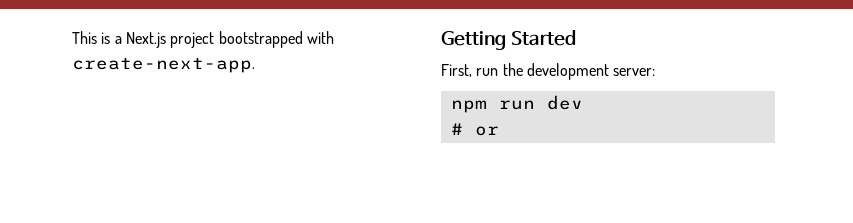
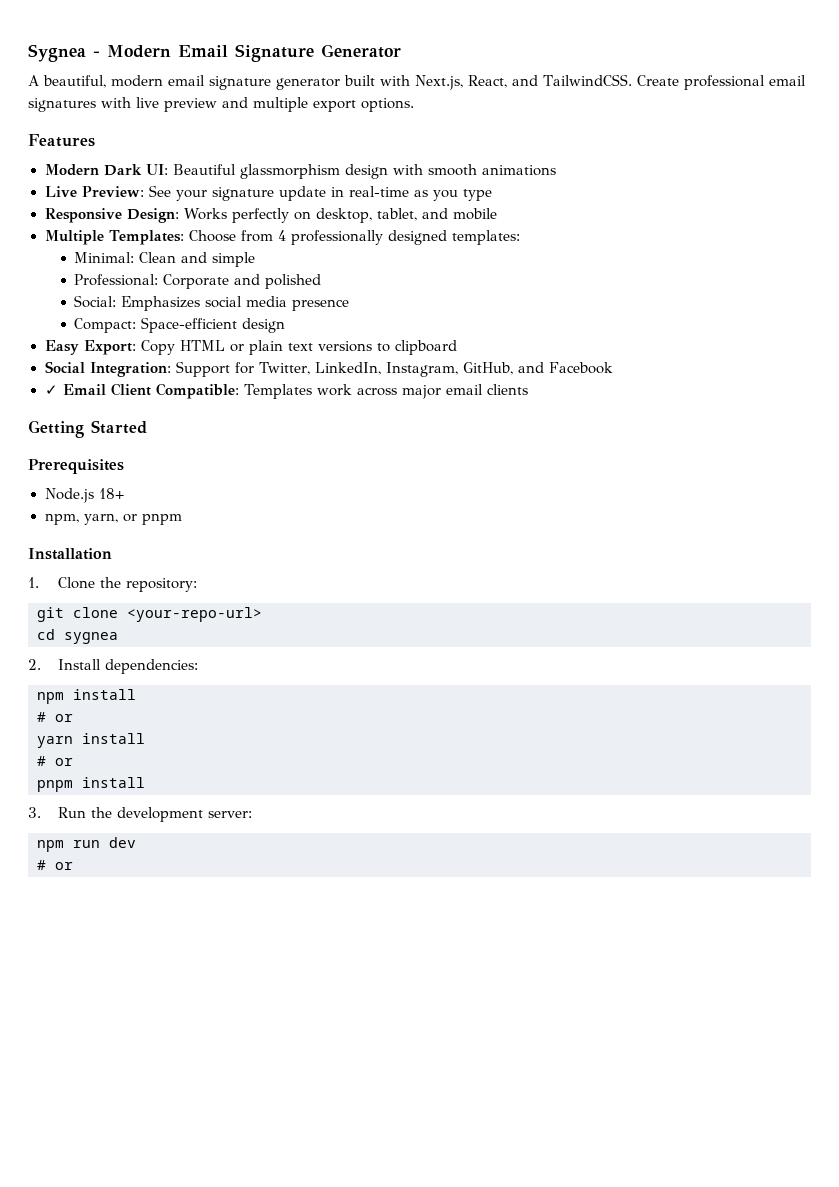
- This is a Next.js project bootstrapped with create-next-app.
+ Sygnea - Modern Email Signature Generator
+ A beautiful, modern email signature generator built with Next.js, React, and TailwindCSS. Create professional email signatures with live preview and multiple export options.
+ Features
+ Modern Dark UI: Beautiful glassmorphism design with smooth animations
+ Live Preview: See your signature update in real-time as you type
+ Responsive Design: Works perfectly on desktop, tablet, and mobile
+ Multiple Templates: Choose from 4 professionally designed templates:
+ Minimal: Clean and simple
+ Professional: Corporate and polished
+ Social: Emphasizes social media presence
+ Compact: Space-efficient design
+ Easy Export: Copy HTML or plain text versions to clipboard
+ Social Integration: Support for Twitter, LinkedIn, Instagram, GitHub, and Facebook
+ ✓ Email Client Compatible: Templates work across major email clients
  Getting Started
- First, run the development server:
+ Prerequisites
+ Node.js 18+
+ npm, yarn, or pnpm
+ Installation
+ 1. Clone the repository:
+ git clone <your-repo-url>
+ cd sygnea
+ 2. Install dependencies:
+ npm install
+ # or
+ yarn install
+ # or
+ pnpm install
+ 3. Run the development server:

